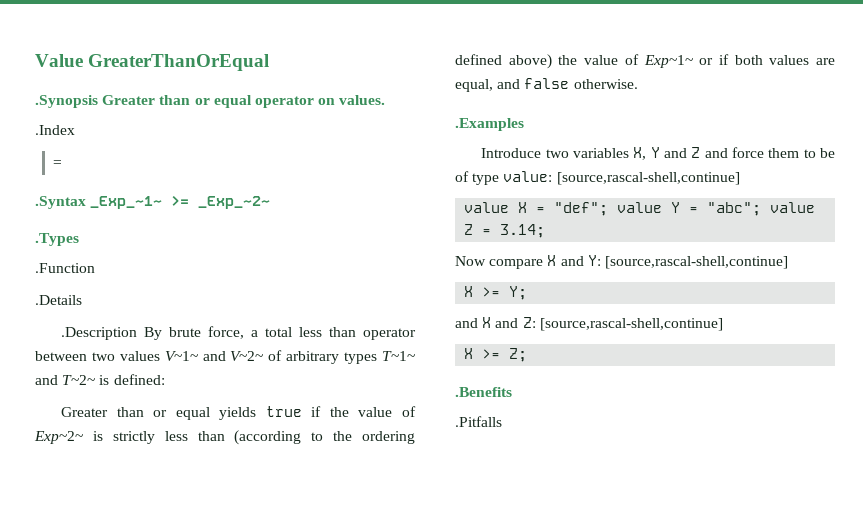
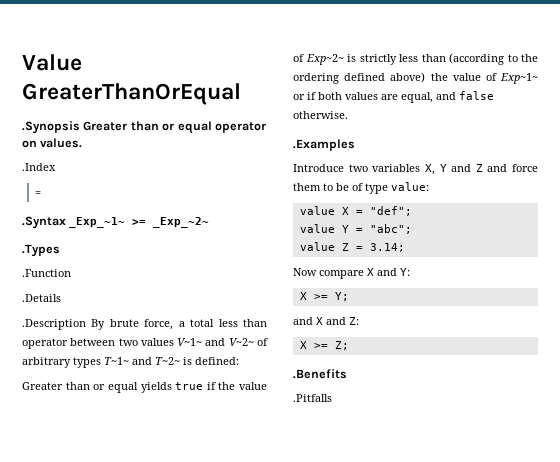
- Introduce two variables X, Y and Z and force them to be of type value: [source,rascal-shell,continue]
+ Introduce two variables X, Y and Z and force them to be of type value:
- value X = "def"; value Y = "abc"; value Z = 3.14;
+ value X = "def";
+ value Y = "abc";
+ value Z = 3.14;
- Now compare X and Y: [source,rascal-shell,continue]
+ Now compare X and Y:
- and X and Z: [source,rascal-shell,continue]
+ and X and Z:

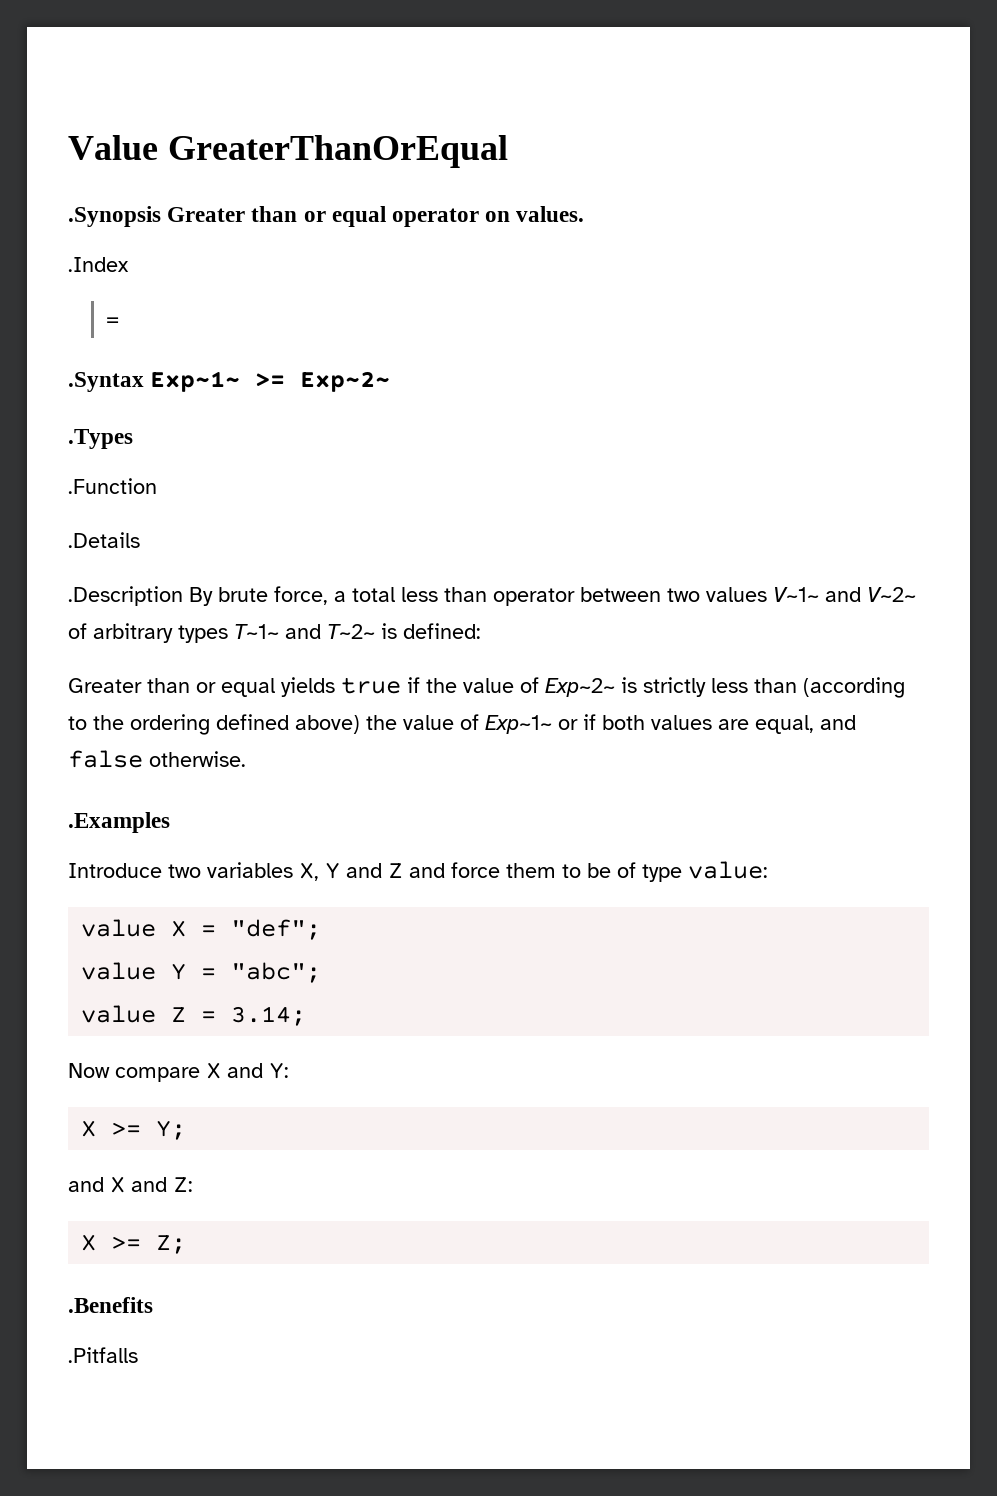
- .Syntax _Exp_~1~ >= _Exp_~2~
+ .Syntax Exp~1~ >= Exp~2~

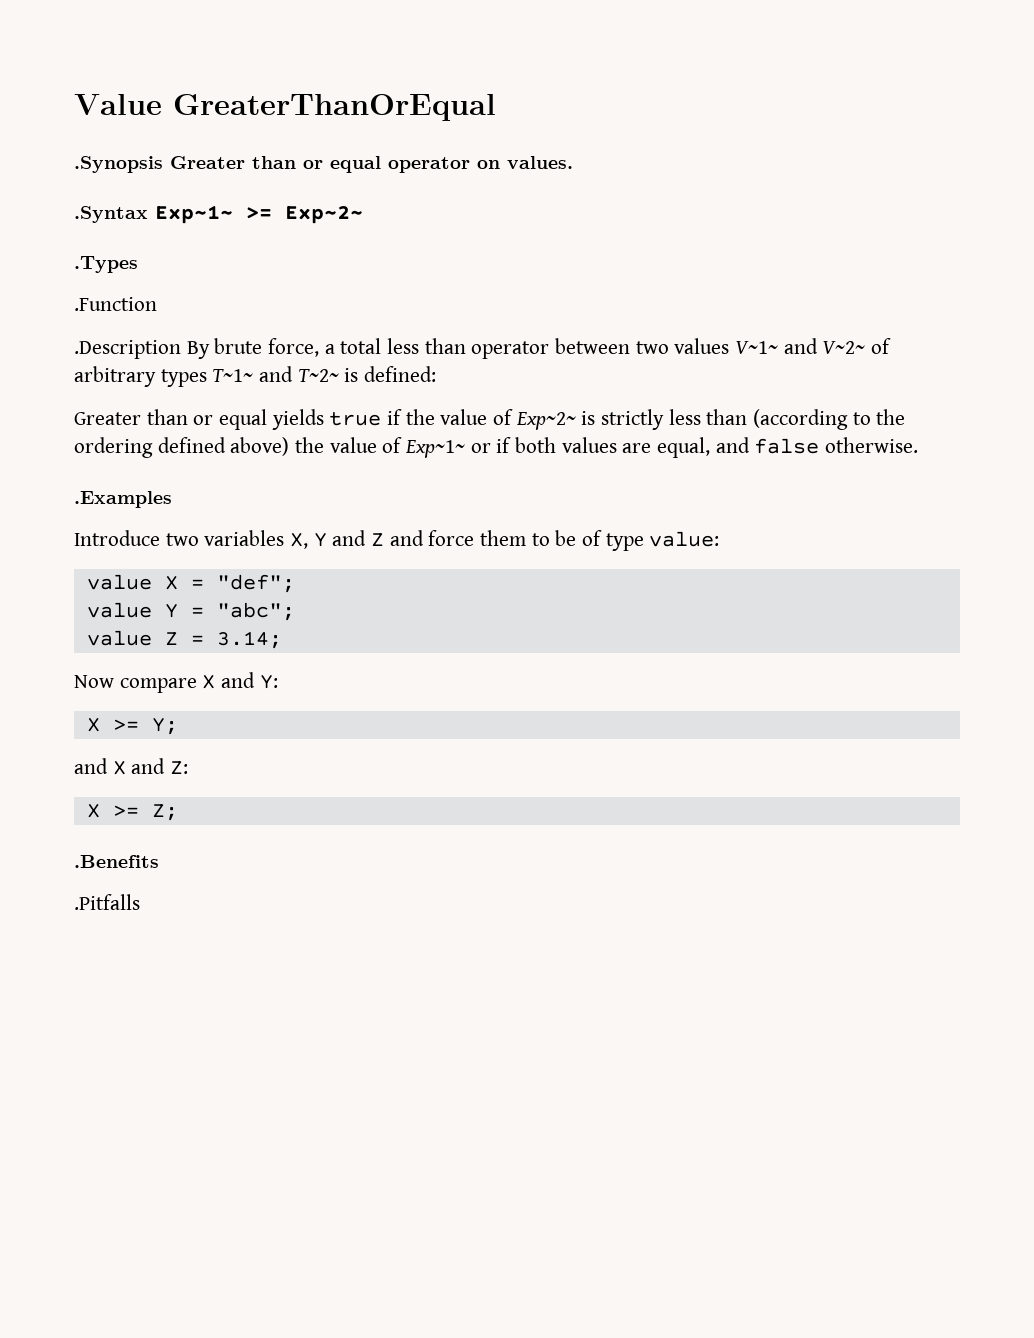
- .Index
- =
- .Details

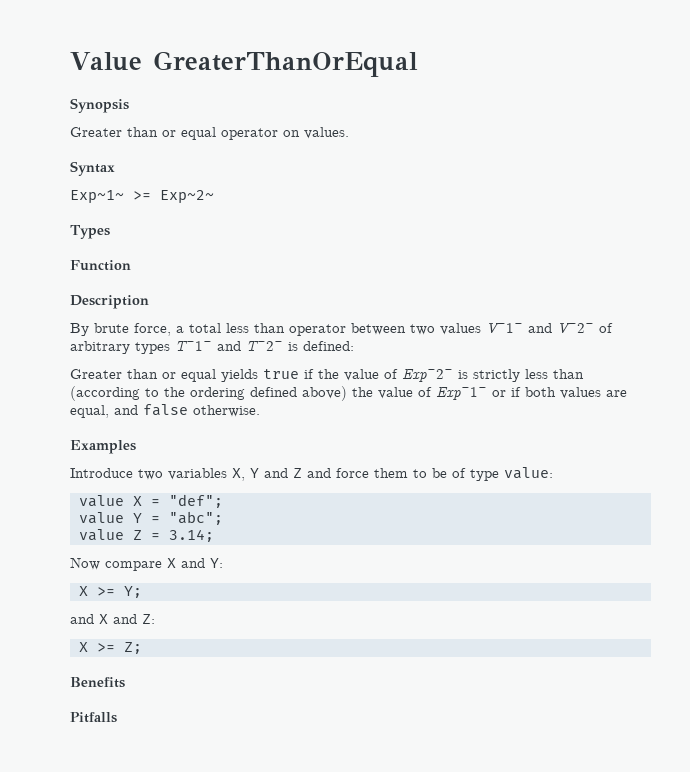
- .Synopsis Greater than or equal operator on values.
+ Synopsis
+ Greater than or equal operator on values.
- .Syntax Exp~1~ >= Exp~2~
+ Syntax
+ Exp~1~ >= Exp~2~
- .Types
- .Function
- .Description By brute force, a total less than operator between two values V~1~ and V~2~ of arbitrary types T~1~ and T~2~ is defined:
+ Types
+ Function
+ Description
+ By brute force, a total less than operator between two values V~1~ and V~2~ of arbitrary types T~1~ and T~2~ is defined:
- .Examples
+ Examples
- .Benefits
- .Pitfalls
+ Benefits
+ Pitfalls

